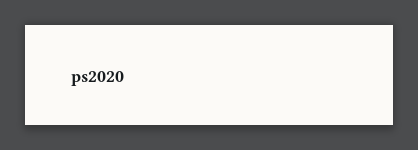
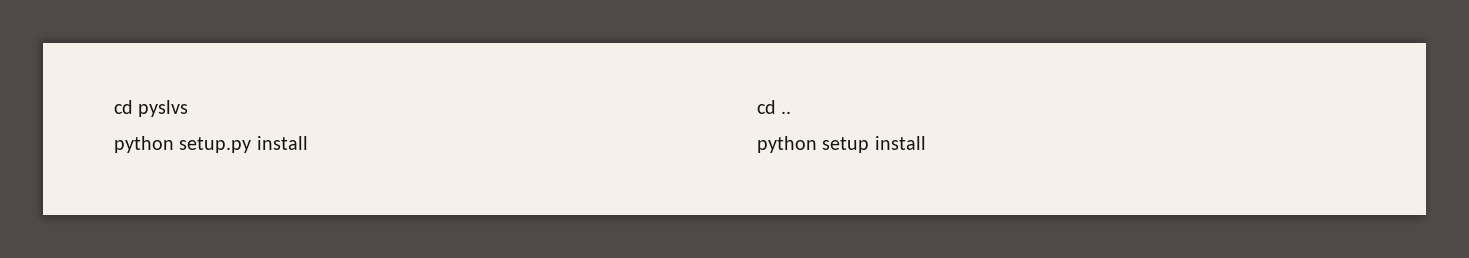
- ps2020
+ cd pyslvs
+ python setup.py install
+ cd ..
+ python setup install

